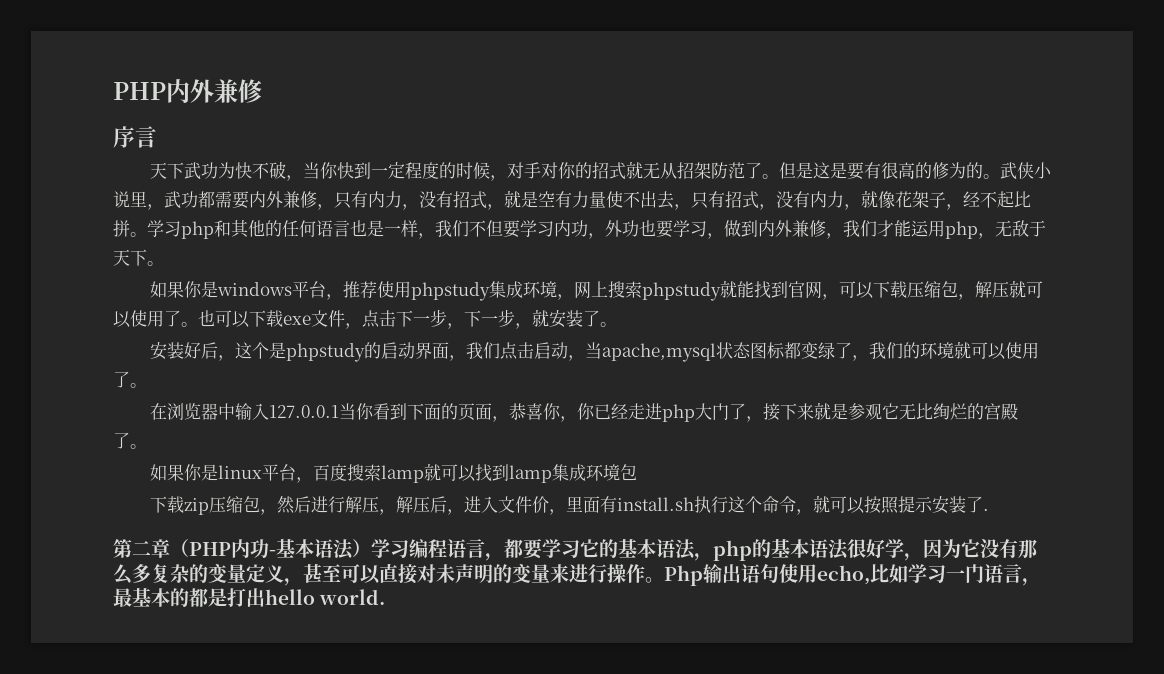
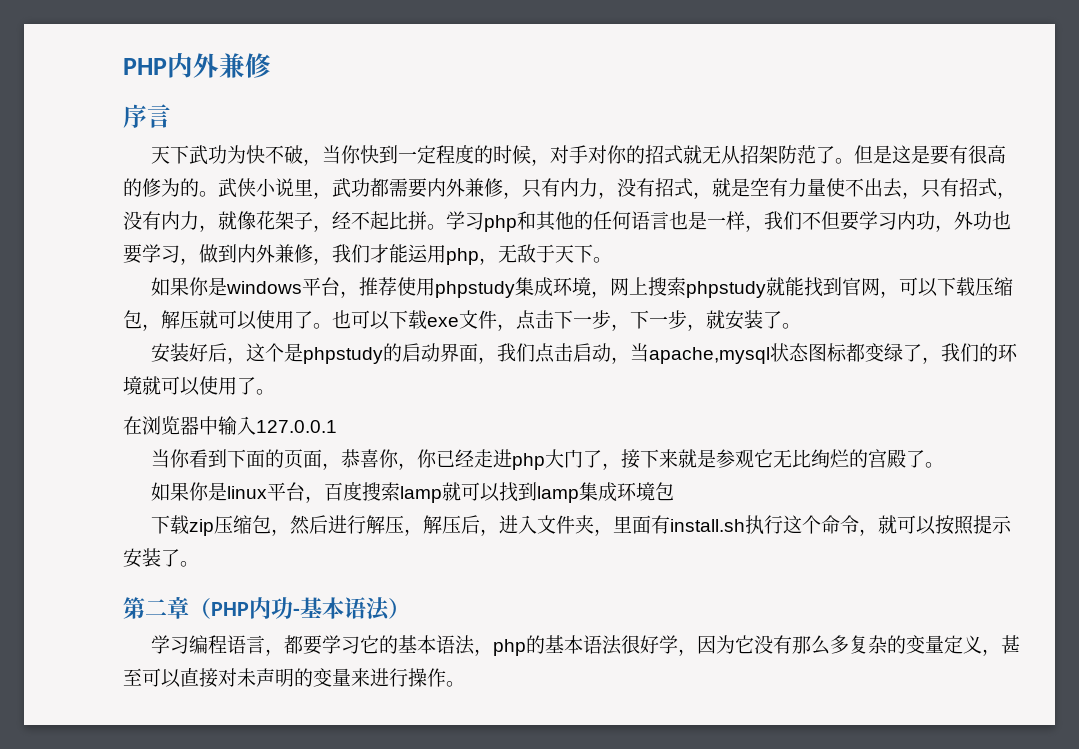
- 在浏览器中输入127.0.0.1当你看到下面的页面，恭喜你，你已经走进php大门了，接下来就是参观它无比绚烂的宫殿了。
+ 在浏览器中输入127.0.0.1
+ 当你看到下面的页面，恭喜你，你已经走进php大门了，接下来就是参观它无比绚烂的宫殿了。
- 下载zip压缩包，然后进行解压，解压后，进入文件价，里面有install.sh执行这个命令，就可以按照提示安装了.
+ 下载zip压缩包，然后进行解压，解压后，进入文件夹，里面有install.sh执行这个命令，就可以按照提示安装了。
- 第二章（PHP内功-基本语法）学习编程语言，都要学习它的基本语法，php的基本语法很好学，因为它没有那么多复杂的变量定义，甚至可以直接对未声明的变量来进行操作。Php输出语句使用echo,比如学习一门语言，最基本的都是打出hello world.
+ 第二章（PHP内功-基本语法）
+ 学习编程语言，都要学习它的基本语法，php的基本语法很好学，因为它没有那么多复杂的变量定义，甚至可以直接对未声明的变量来进行操作。

